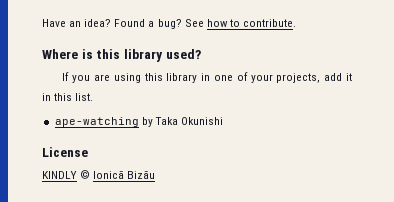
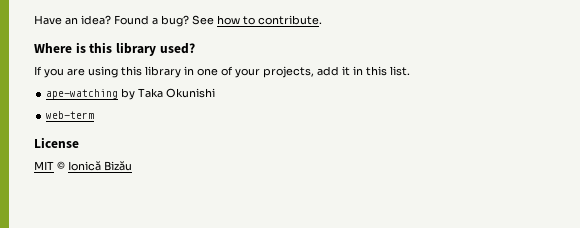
+ web-term
- KINDLY © Ionică Bizău
+ MIT © Ionică Bizău

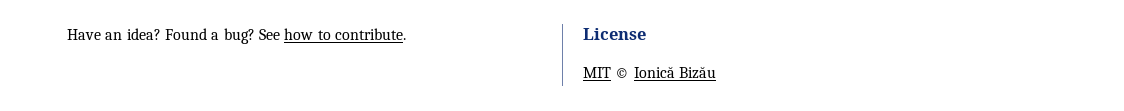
- Where is this library used?
- If you are using this library in one of your projects, add it in this list.
- ape-watching by Taka Okunishi
- web-term

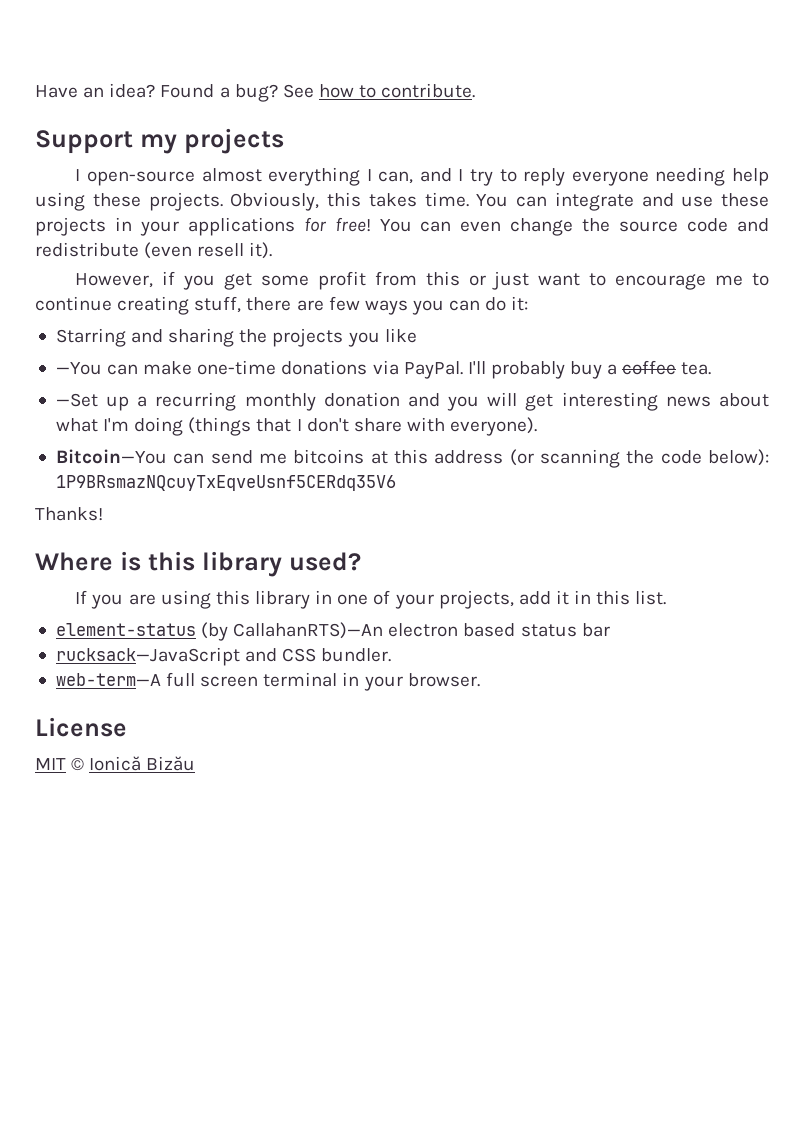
+ Support my projects
+ I open-source almost everything I can, and I try to reply everyone needing help using these projects. Obviously, this takes time. You can integrate and use these projects in your applications for free! You can even change the source code and redistribute (even resell it).
+ However, if you get some profit from this or just want to encourage me to continue creating stuff, there are few ways you can do it:
+ Starring and sharing the projects you like
+ —You can make one-time donations via PayPal. I'll probably buy a coffee tea.
+ —Set up a recurring monthly donation and you will get interesting news about what I'm doing (things that I don't share with everyone).
+ Bitcoin—You can send me bitcoins at this address (or scanning the code below): 1P9BRsmazNQcuyTxEqveUsnf5CERdq35V6
+ Thanks!
+ Where is this library used?
+ If you are using this library in one of your projects, add it in this list.
+ element-status (by CallahanRTS)—An electron based status bar
+ rucksack—JavaScript and CSS bundler.
+ web-term—A full screen terminal in your browser.

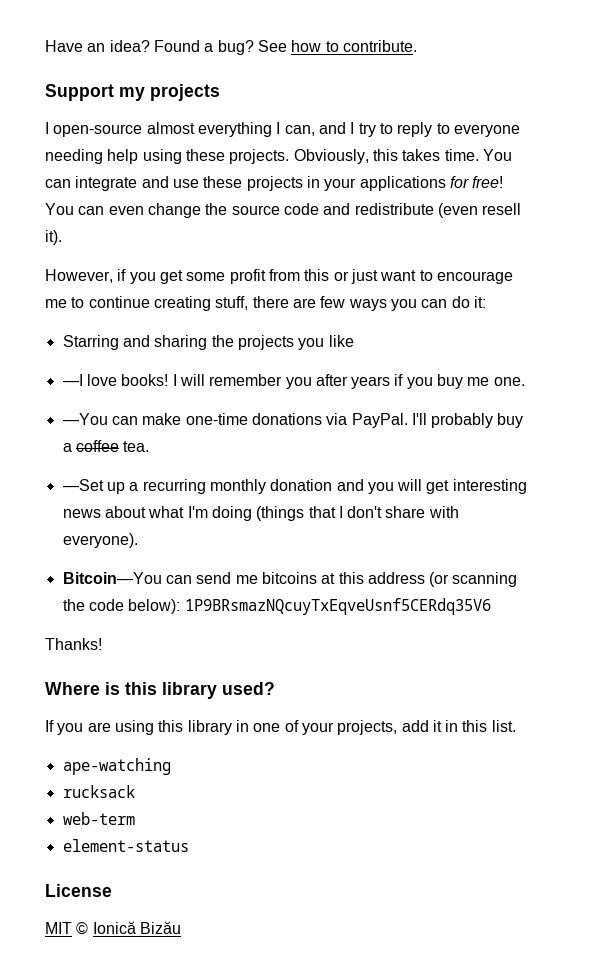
- I open-source almost everything I can, and I try to reply everyone needing help using these projects.
+ I open-source almost everything I can, and I try to reply to everyone needing help using these projects.
+ —I love books! I will remember you after years if you buy me one.
- element-status (by CallahanRTS)—An electron based status bar
- rucksack—JavaScript and CSS bundler.
- web-term—A full screen terminal in your browser.
+ ape-watching
+ rucksack
+ web-term
+ element-status

